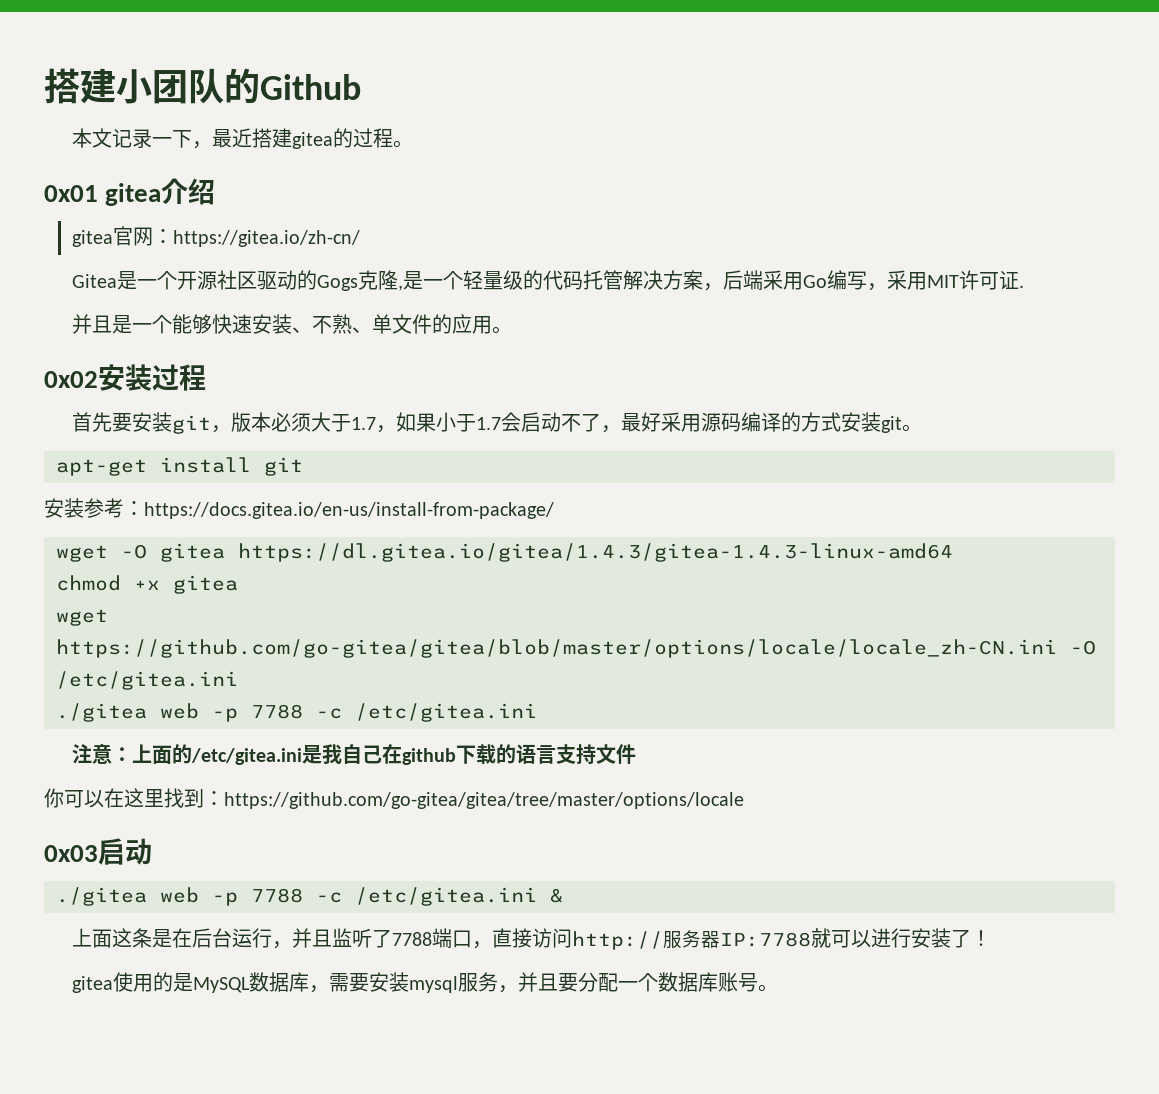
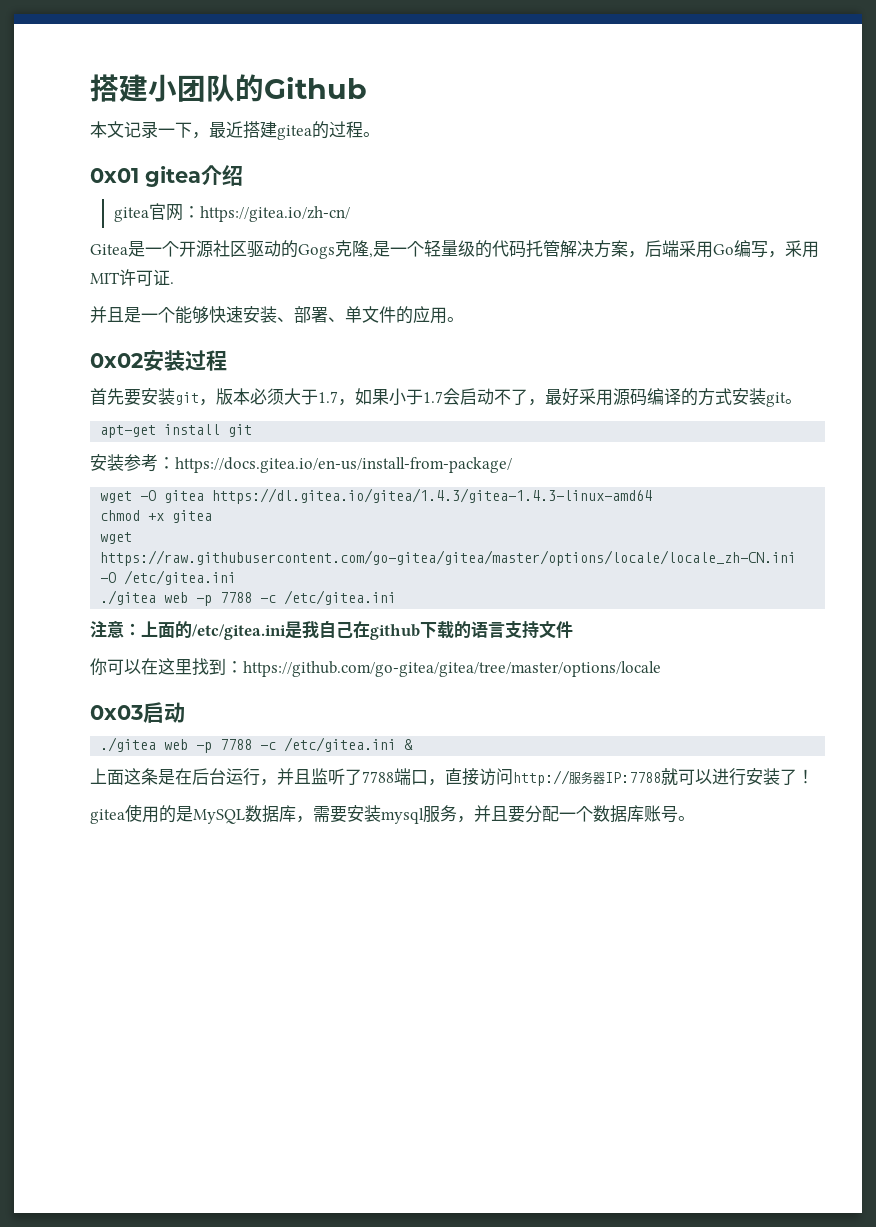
- 并且是一个能够快速安装、不熟、单文件的应用。
+ 并且是一个能够快速安装、部署、单文件的应用。
- wget https://github.com/go-gitea/gitea/blob/master/options/locale/locale_zh-CN.ini -O /etc/gitea.ini
+ wget https://raw.githubusercontent.com/go-gitea/gitea/master/options/locale/locale_zh-CN.ini -O /etc/gitea.ini

